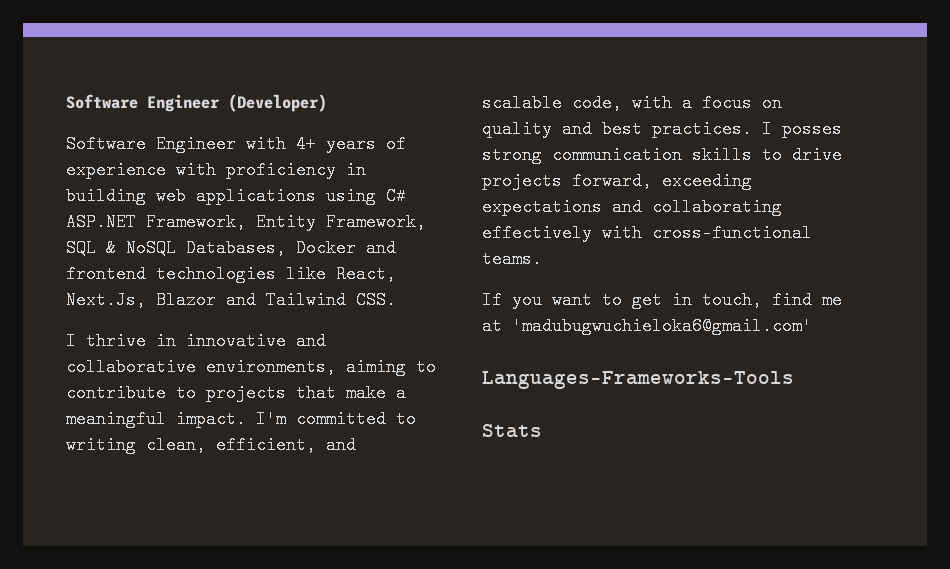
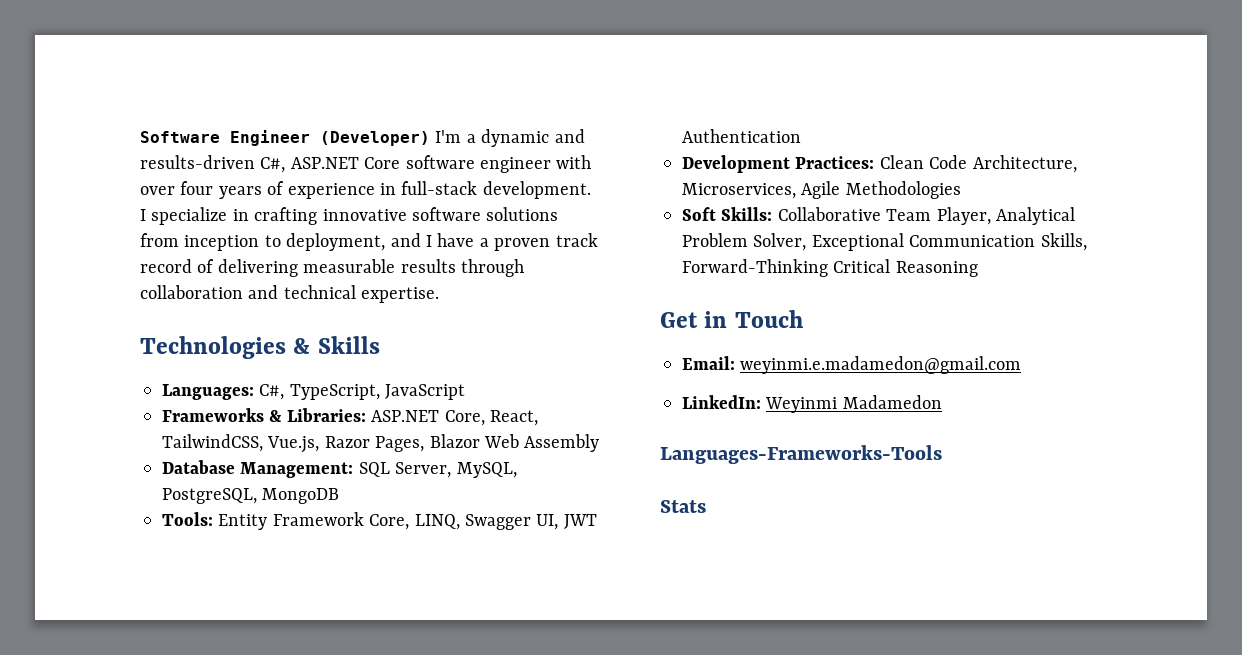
- Software Engineer (Developer)
- Software Engineer with 4+ years of experience with proficiency in building web applications using C# ASP.NET Framework, Entity Framework, SQL & NoSQL Databases, Docker and frontend technologies like React, Next.Js, Blazor and Tailwind CSS.
- I thrive in innovative and collaborative environments, aiming to contribute to projects that make a meaningful impact. I'm committed to writing clean, efficient, and scalable code, with a focus on quality and best practices. I posses strong communication skills to drive projects forward, exceeding expectations and collaborating effectively with cross-functional teams.
- If you want to get in touch, find me at 'madubugwuchieloka6@gmail.com'
+ Software Engineer (Developer) I'm a dynamic and results-driven C#, ASP.NET Core software engineer with over four years of experience in full-stack development. I specialize in crafting innovative software solutions from inception to deployment, and I have a proven track record of delivering measurable results through collaboration and technical expertise.
+ Technologies & Skills
+ Languages: C#, TypeScript, JavaScript
+ Frameworks & Libraries: ASP.NET Core, React, TailwindCSS, Vue.js, Razor Pages, Blazor Web Assembly
+ Database Management: SQL Server, MySQL, PostgreSQL, MongoDB
+ Tools: Entity Framework Core, LINQ, Swagger UI, JWT Authentication
+ Development Practices: Clean Code Architecture, Microservices, Agile Methodologies
+ Soft Skills: Collaborative Team Player, Analytical Problem Solver, Exceptional Communication Skills, Forward-Thinking Critical Reasoning
+ Get in Touch
+ Email: weyinmi.e.madamedon@gmail.com
+ LinkedIn: Weyinmi Madamedon

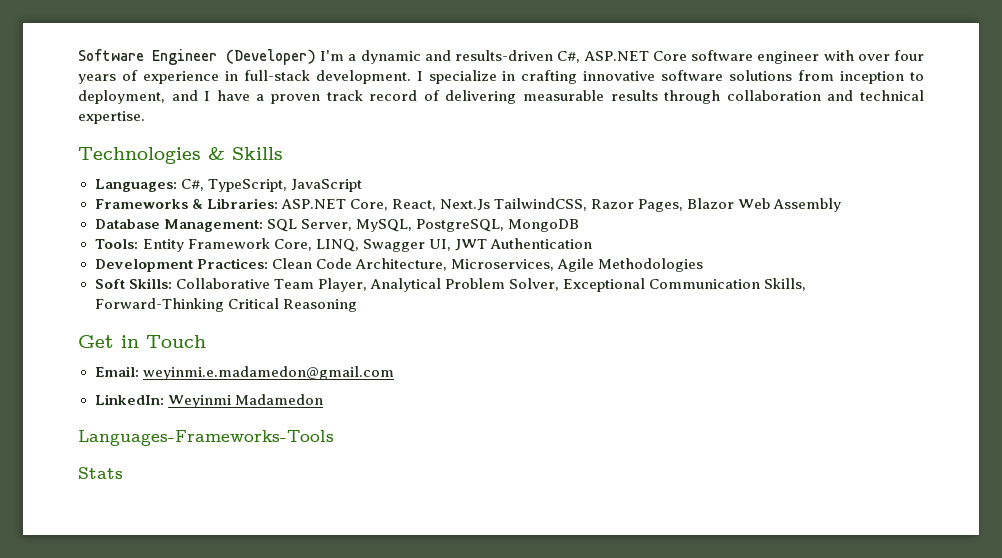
- Frameworks & Libraries: ASP.NET Core, React, TailwindCSS, Vue.js, Razor Pages, Blazor Web Assembly
+ Frameworks & Libraries: ASP.NET Core, React, Next.Js TailwindCSS, Razor Pages, Blazor Web Assembly

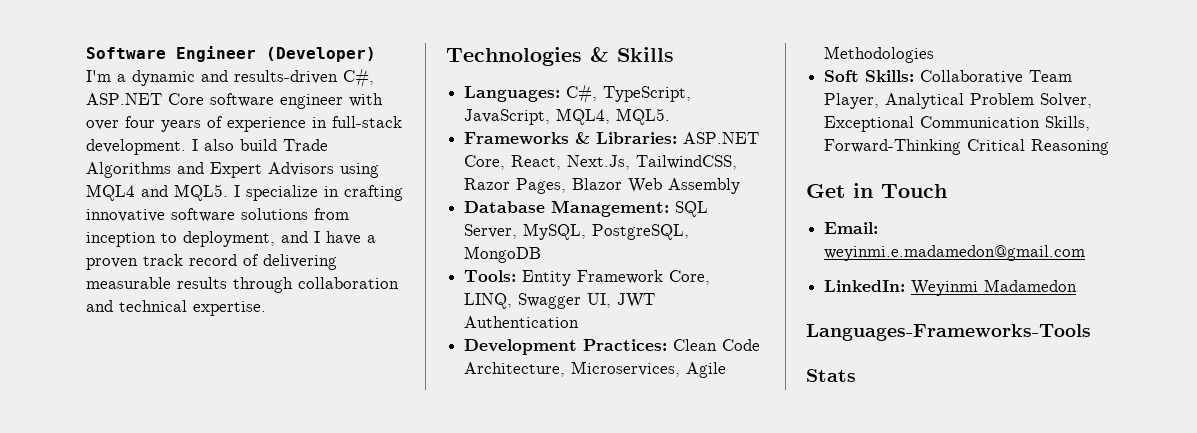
- I specialize in crafting innovative software solutions from inception to deployment, and I have a proven track record of delivering measurable results through collaboration and technical expertise.
+ I also build Trade Algorithms and Expert Advisors using MQL4 and MQL5. I specialize in crafting innovative software solutions from inception to deployment, and I have a proven track record of delivering measurable results through collaboration and technical expertise.
- Languages: C#, TypeScript, JavaScript
+ Languages: C#, TypeScript, JavaScript, MQL4, MQL5.
- Frameworks & Libraries: ASP.NET Core, React, Next.Js TailwindCSS, Razor Pages, Blazor Web Assembly
+ Frameworks & Libraries: ASP.NET Core, React, Next.Js, TailwindCSS, Razor Pages, Blazor Web Assembly

